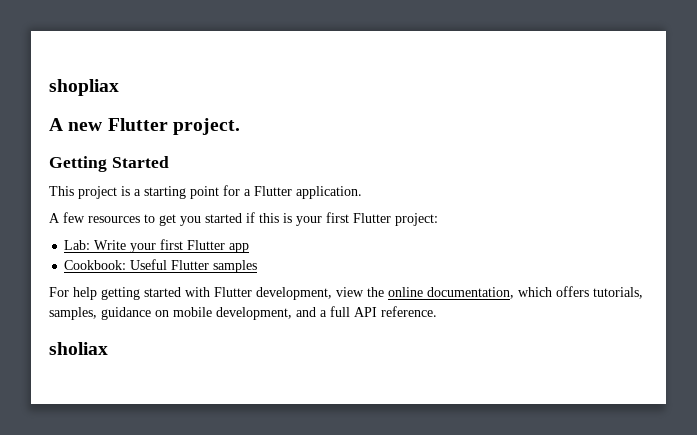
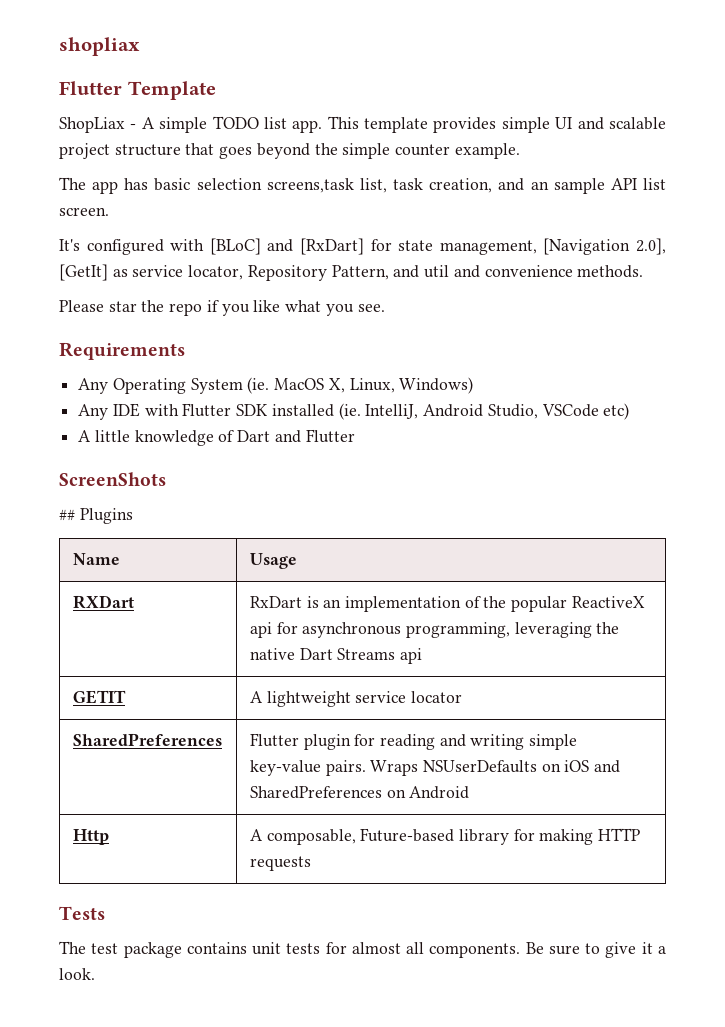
- A new Flutter project.
- Getting Started
- This project is a starting point for a Flutter application.
- A few resources to get you started if this is your first Flutter project:
- Lab: Write your first Flutter app
- Cookbook: Useful Flutter samples
- For help getting started with Flutter development, view the online documentation, which offers tutorials, samples, guidance on mobile development, and a full API reference.
- sholiax
+ Flutter Template
+ ShopLiax - A simple TODO list app. This template provides simple UI and scalable project structure that goes beyond the simple counter example.
+ The app has basic selection screens,task list, task creation, and an sample API list screen.
+ It's configured with [BLoC] and [RxDart] for state management, [Navigation 2.0], [GetIt] as service locator, Repository Pattern, and util and convenience methods.
+ Please star the repo if you like what you see.
+ Requirements
+ Any Operating System (ie. MacOS X, Linux, Windows)
+ Any IDE with Flutter SDK installed (ie. IntelliJ, Android Studio, VSCode etc)
+ A little knowledge of Dart and Flutter
+ ScreenShots
+ ## Plugins
+ Name | Usage
+ RXDart | RxDart is an implementation of the popular ReactiveX api for asynchronous programming, leveraging the native Dart Streams api
+ GETIT | A lightweight service locator
+ SharedPreferences | Flutter plugin for reading and writing simple key-value pairs. Wraps NSUserDefaults on iOS and SharedPreferences on Android
+ Http | A composable, Future-based library for making HTTP requests
+ Tests
+ The test package contains unit tests for almost all components. Be sure to give it a look.

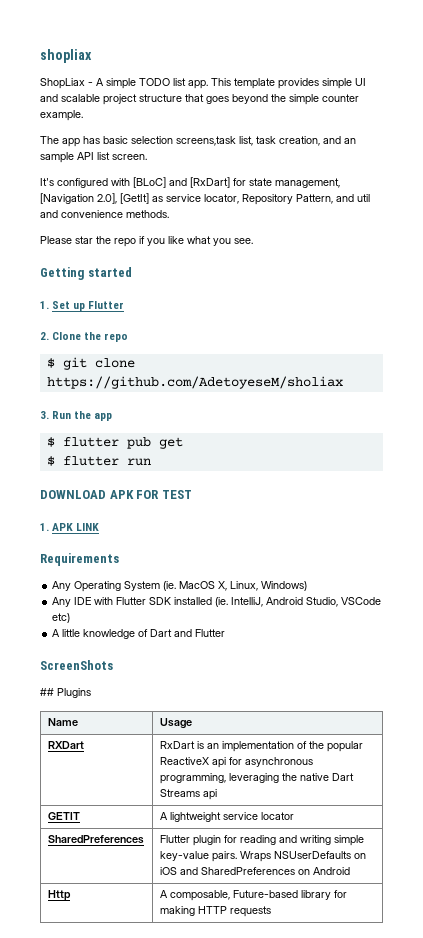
- Flutter Template
+ Getting started
+ 1. Set up Flutter
+ 2. Clone the repo
+ $ git clone https://github.com/AdetoyeseM/sholiax
+ 3. Run the app
+ $ flutter pub get
+ $ flutter run
+ DOWNLOAD APK FOR TEST
+ 1. APK LINK
- Tests
- The test package contains unit tests for almost all components. Be sure to give it a look.

